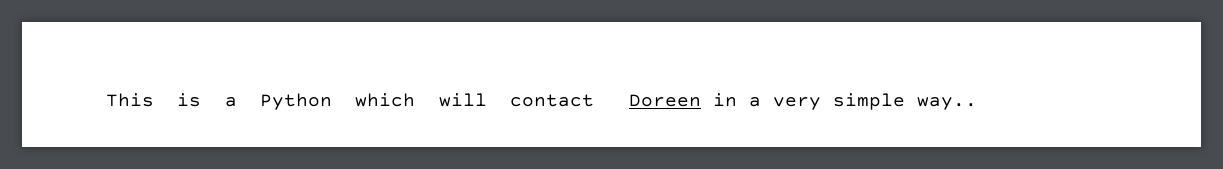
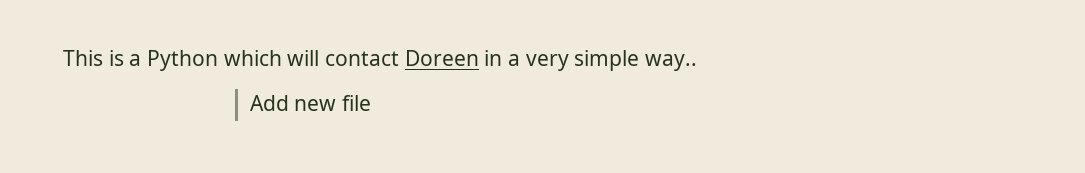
+ Add new file

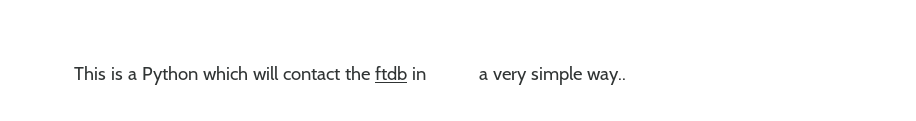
- This is a Python which will contact Doreen in a very simple way..
+ This is a Python which will contact the ftdb in a very simple way..
- Add new file

